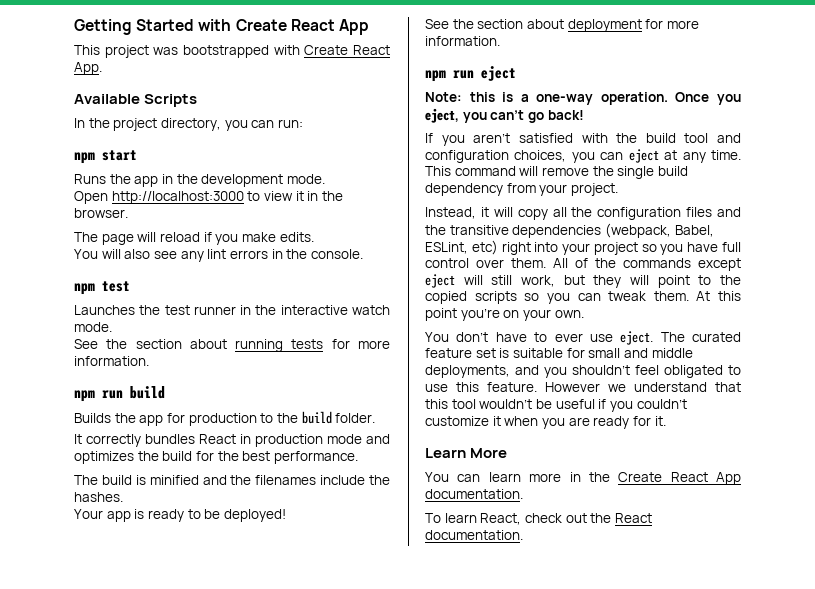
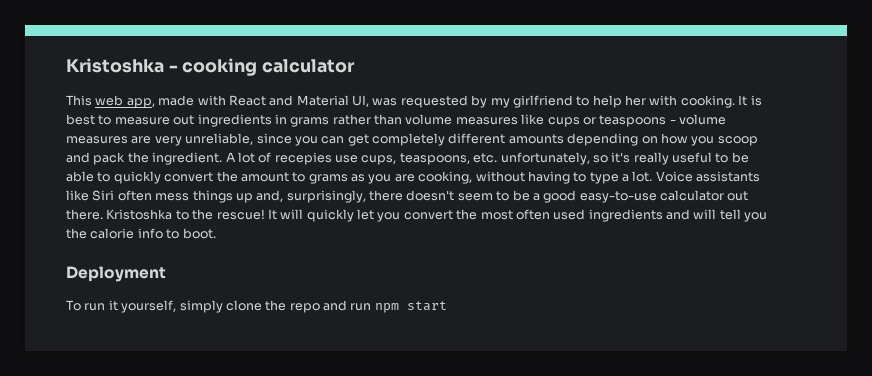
- Getting Started with Create React App
- This project was bootstrapped with Create React App.
- Available Scripts
- In the project directory, you can run:
- npm start
- Runs the app in the development mode.
- Open http://localhost:3000 to view it in the browser.
- The page will reload if you make edits.
- You will also see any lint errors in the console.
- npm test
- Launches the test runner in the interactive watch mode.
- See the section about running tests for more information.
- npm run build
- Builds the app for production to the build folder.
- It correctly bundles React in production mode and optimizes the build for the best performance.
- The build is minified and the filenames include the hashes.
- Your app is ready to be deployed!
- See the section about deployment for more information.
- npm run eject
- Note: this is a one-way operation. Once you eject, you can’t go back!
- If you aren’t satisfied with the build tool and configuration choices, you can eject at any time. This command will remove the single build dependency from your project.
- Instead, it will copy all the configuration files and the transitive dependencies (webpack, Babel, ESLint, etc) right into your project so you have full control over them. All of the commands except eject will still work, but they will point to the copied scripts so you can tweak them. At this point you’re on your own.
- You don’t have to ever use eject. The curated feature set is suitable for small and middle deployments, and you shouldn’t feel obligated to use this feature. However we understand that this tool wouldn’t be useful if you couldn’t customize it when you are ready for it.
- Learn More
- You can learn more in the Create React App documentation.
- To learn React, check out the React documentation.
+ Kristoshka - cooking calculator
+ This web app, made with React and Material UI, was requested by my girlfriend to help her with cooking. It is best to measure out ingredients in grams rather than volume measures like cups or teaspoons - volume measures are very unreliable, since you can get completely different amounts depending on how you scoop and pack the ingredient. A lot of recepies use cups, teaspoons, etc. unfortunately, so it's really useful to be able to quickly convert the amount to grams as you are cooking, without having to type a lot. Voice assistants like Siri often mess things up and, surprisingly, there doesn't seem to be a good easy-to-use calculator out there. Kristoshka to the rescue! It will quickly let you convert the most often used ingredients and will tell you the calorie info to boot.
+ Deployment
+ To run it yourself, simply clone the repo and run npm start

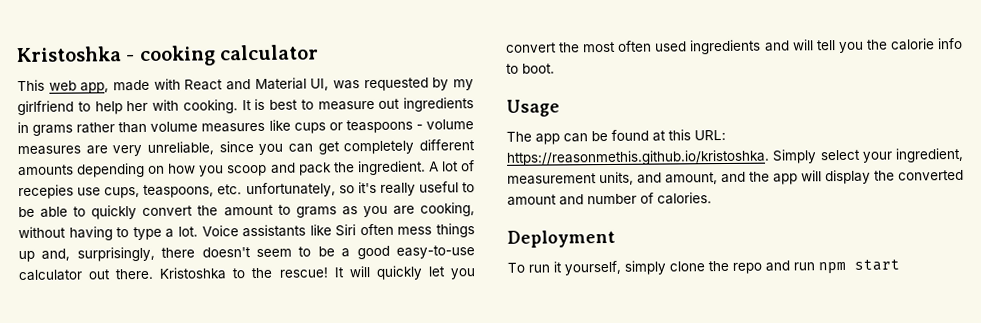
+ Usage
+ The app can be found at this URL: https://reasonmethis.github.io/kristoshka. Simply select your ingredient, measurement units, and amount, and the app will display the converted amount and number of calories.

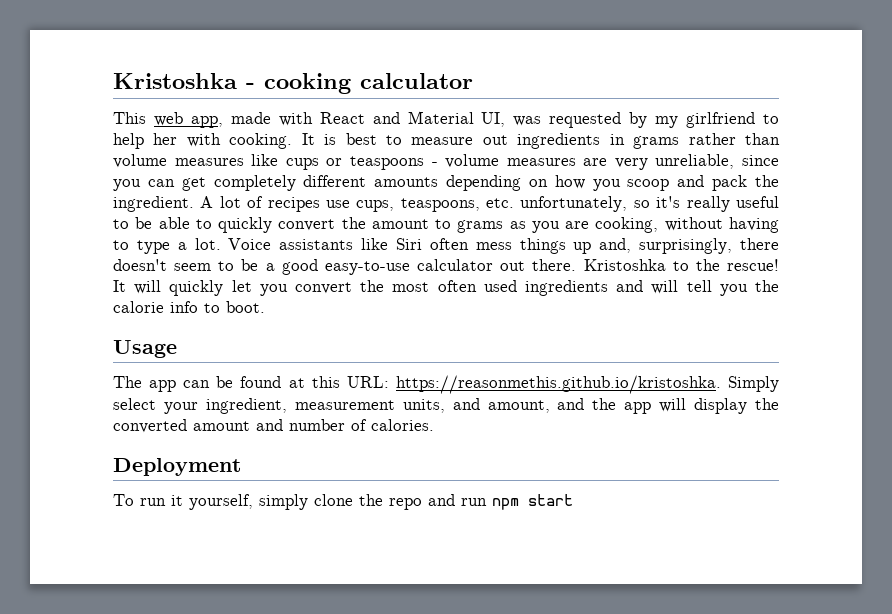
- A lot of recepies use cups, teaspoons, etc. unfortunately, so it's really useful to be able to quickly convert the amount to grams as you are cooking, without having to type a lot.
+ A lot of recipes use cups, teaspoons, etc. unfortunately, so it's really useful to be able to quickly convert the amount to grams as you are cooking, without having to type a lot.

